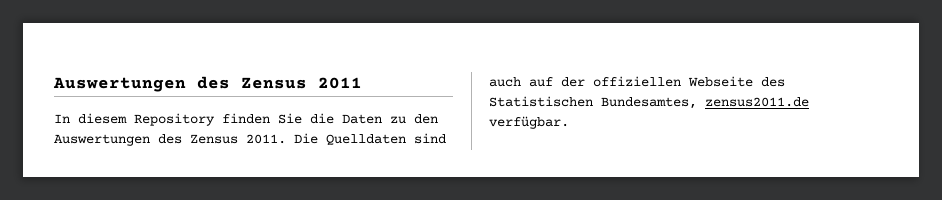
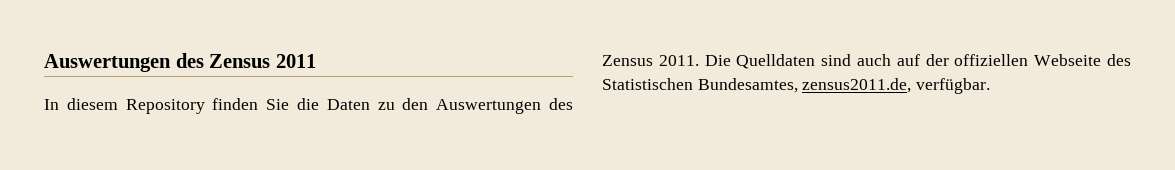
- Die Quelldaten sind auch auf der offiziellen Webseite des Statistischen Bundesamtes, zensus2011.de verfügbar.
+ Die Quelldaten sind auch auf der offiziellen Webseite des Statistischen Bundesamtes, zensus2011.de, verfügbar.

